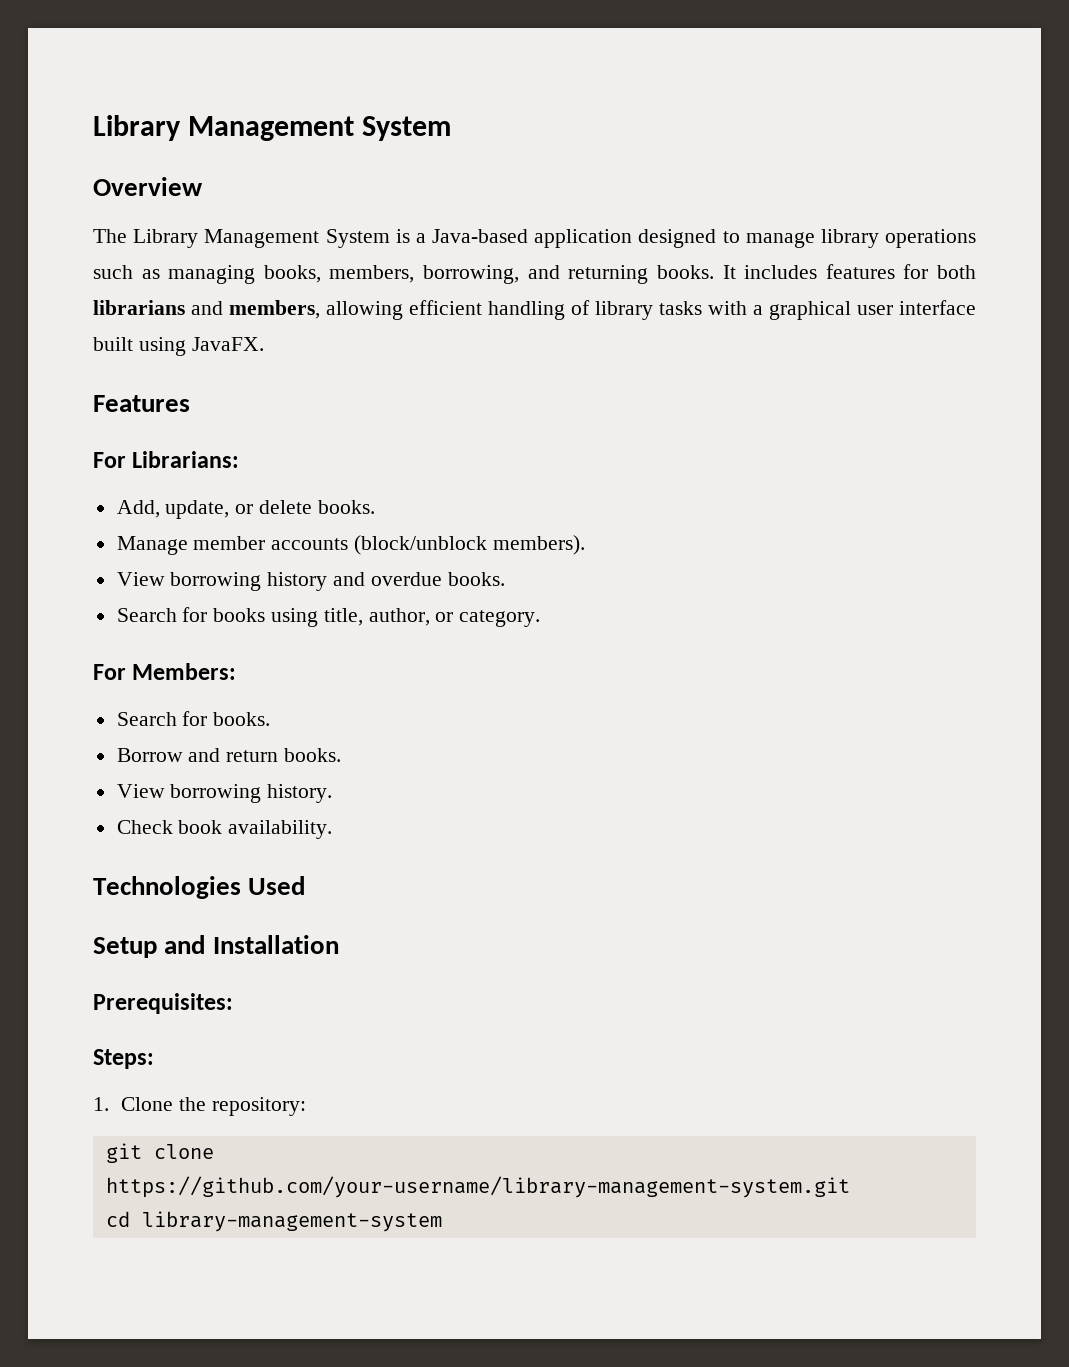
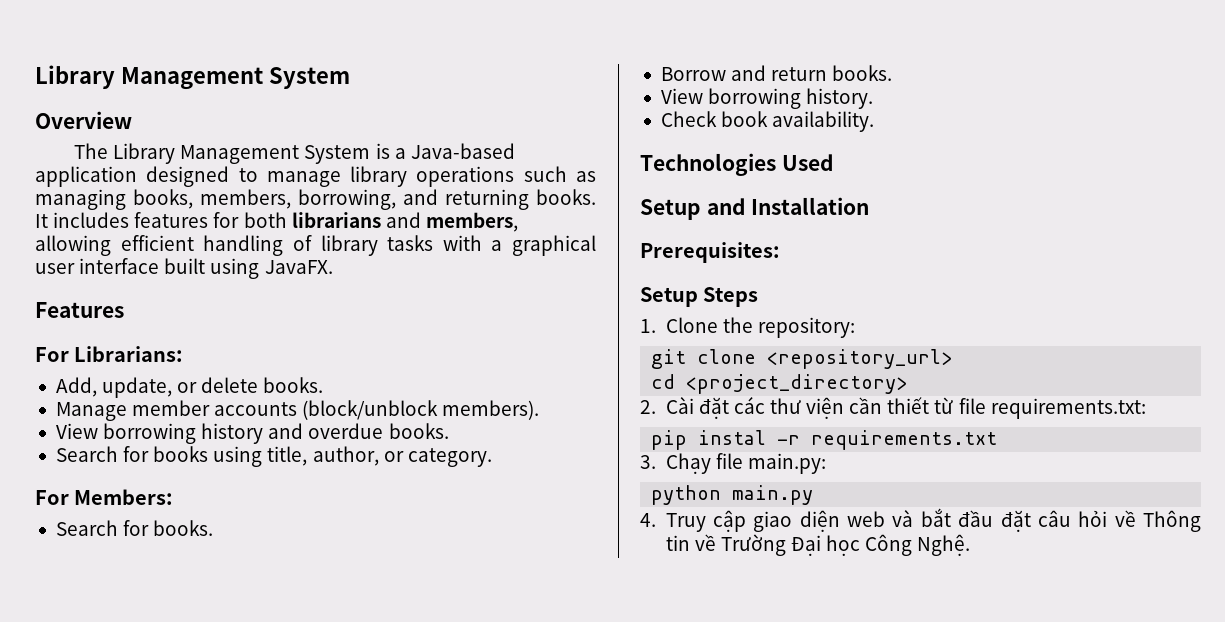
- Steps:
+ Setup Steps
- git clone https://github.com/your-username/library-management-system.git
+ git clone <repository_url>
- cd library-management-system
+ cd <project_directory>
+ 2. Cài đặt các thư viện cần thiết từ file requirements.txt:
+ pip instal -r requirements.txt
+ 3. Chạy file main.py:
+ python main.py
+ 4. Truy cập giao diện web và bắt đầu đặt câu hỏi về Thông tin về Trường Đại học Công Nghệ.

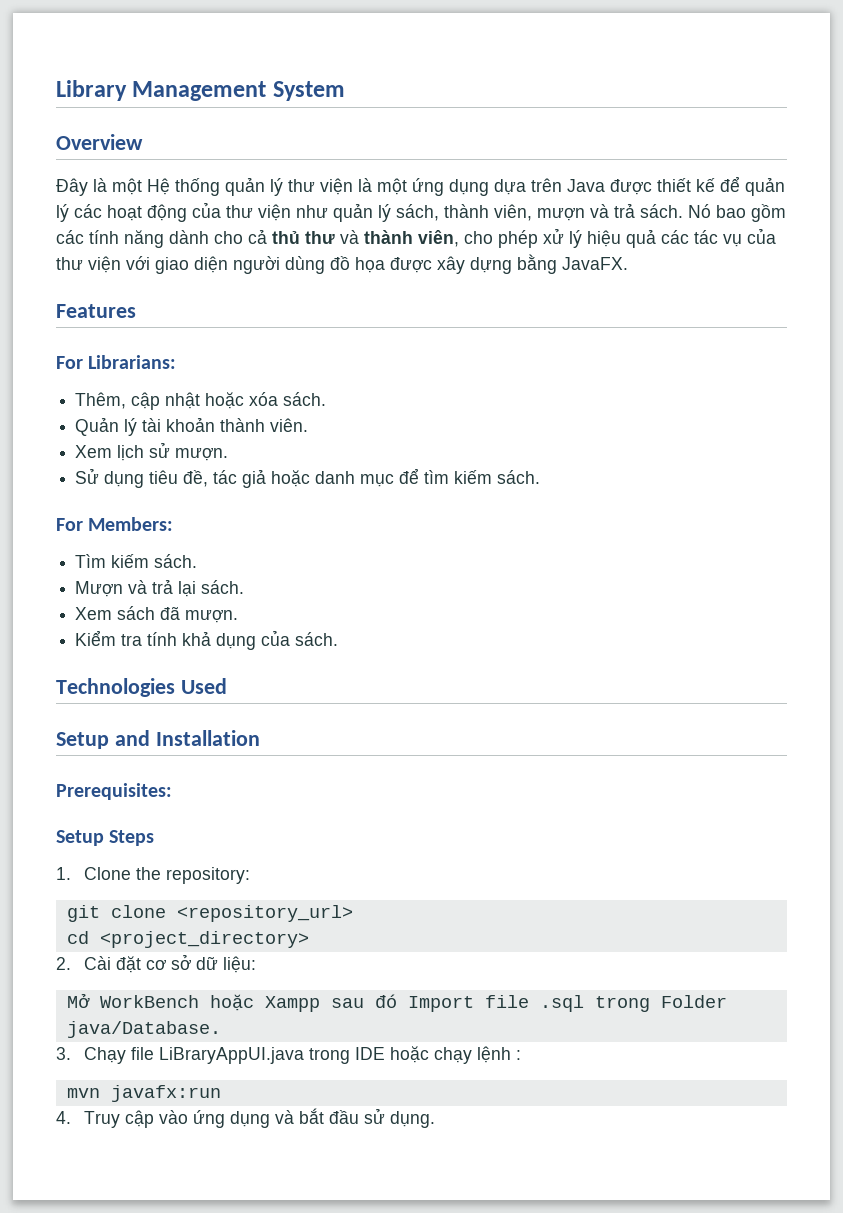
- The Library Management System is a Java-based application designed to manage library operations such as managing books, members, borrowing, and returning books. It includes features for both librarians and members, allowing efficient handling of library tasks with a graphical user interface built using JavaFX.
+ Đây là một Hệ thống quản lý thư viện là một ứng dụng dựa trên Java được thiết kế để quản lý các hoạt động của thư viện như quản lý sách, thành viên, mượn và trả sách. Nó bao gồm các tính năng dành cho cả thủ thư và thành viên, cho phép xử lý hiệu quả các tác vụ của thư viện với giao diện người dùng đồ họa được xây dựng bằng JavaFX.
  Features
  For Librarians:
- Add, update, or delete books.
- Manage member accounts (block/unblock members).
- View borrowing history and overdue books.
- Search for books using title, author, or category.
+ Thêm, cập nhật hoặc xóa sách.
+ Quản lý tài khoản thành viên.
+ Xem lịch sử mượn.
+ Sử dụng tiêu đề, tác giả hoặc danh mục để tìm kiếm sách.
  For Members:
- Search for books.
- Borrow and return books.
- View borrowing history.
- Check book availability.
+ Tìm kiếm sách.
+ Mượn và trả lại sách.
+ Xem sách đã mượn.
+ Kiểm tra tính khả dụng của sách.
- 2. Cài đặt các thư viện cần thiết từ file requirements.txt:
- pip instal -r requirements.txt
- 3. Chạy file main.py:
- python main.py
- 4. Truy cập giao diện web và bắt đầu đặt câu hỏi về Thông tin về Trường Đại học Công Nghệ.
+ 2. Cài đặt cơ sở dữ liệu:
+ Mở WorkBench hoặc Xampp sau đó Import file .sql trong Folder java/Database.
+ 3. Chạy file LiBraryAppUI.java trong IDE hoặc chạy lệnh :
+ mvn javafx:run
+ 4. Truy cập vào ứng dụng và bắt đầu sử dụng.

